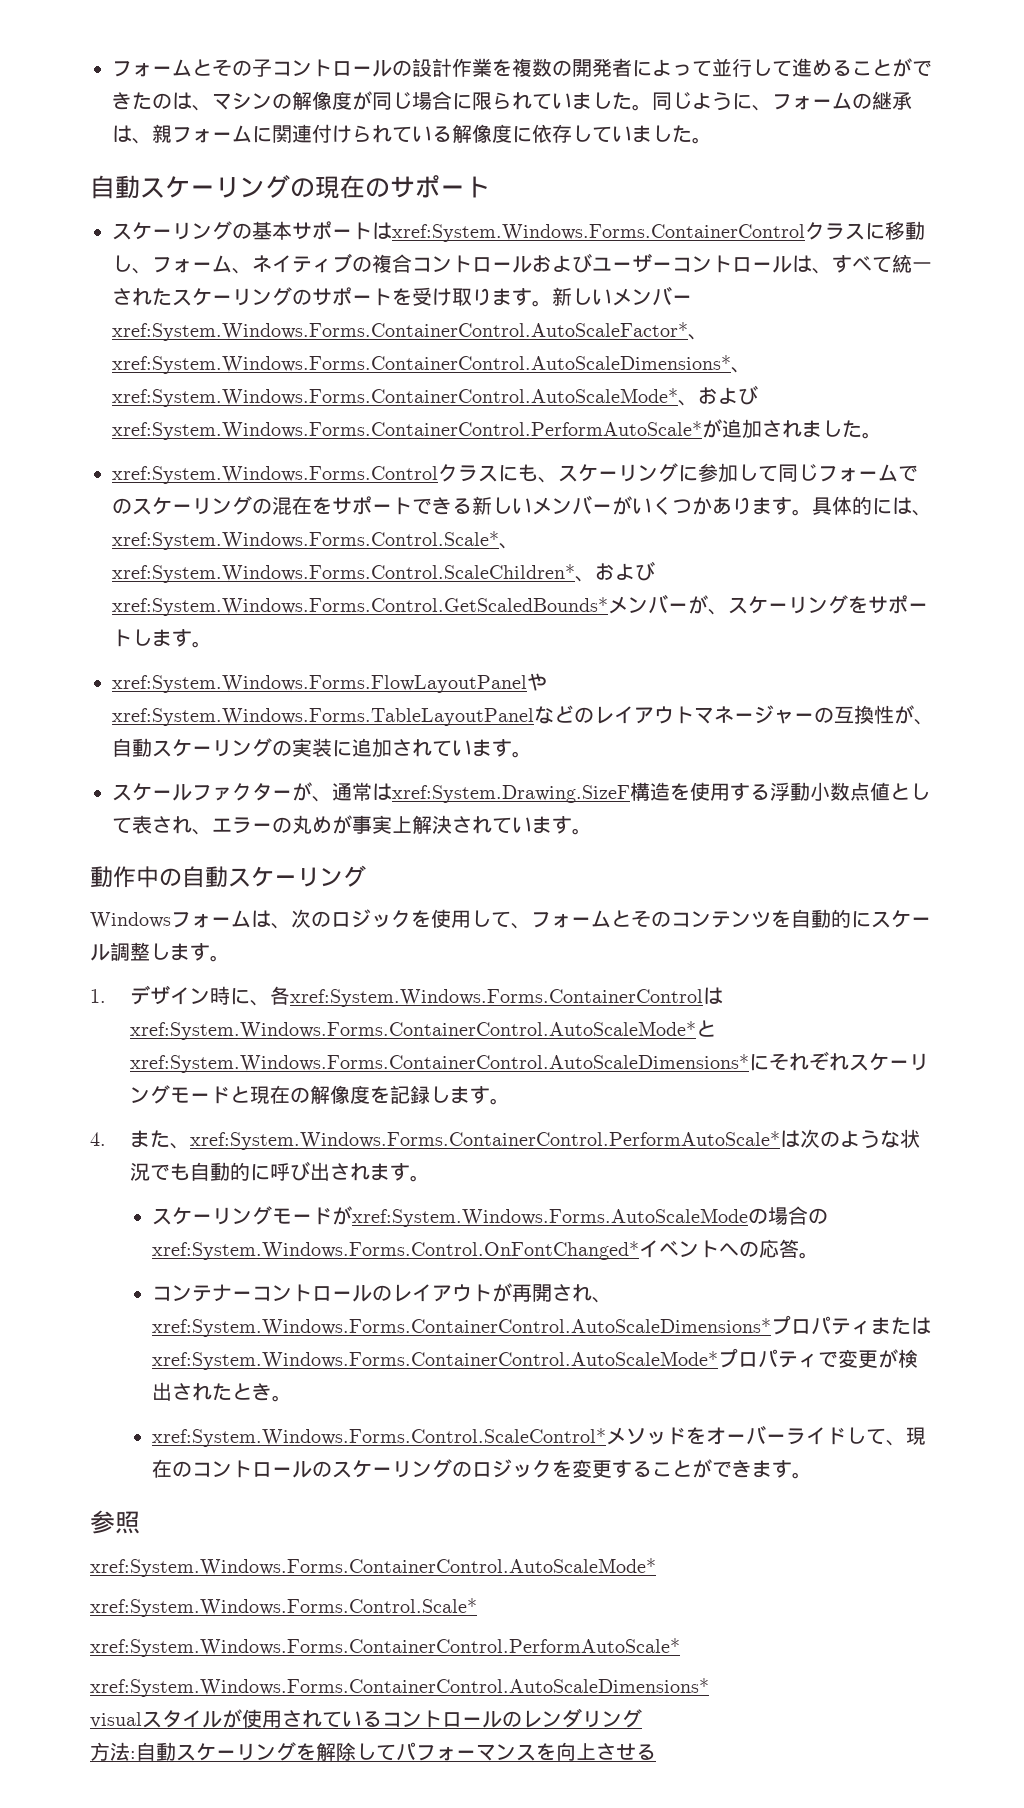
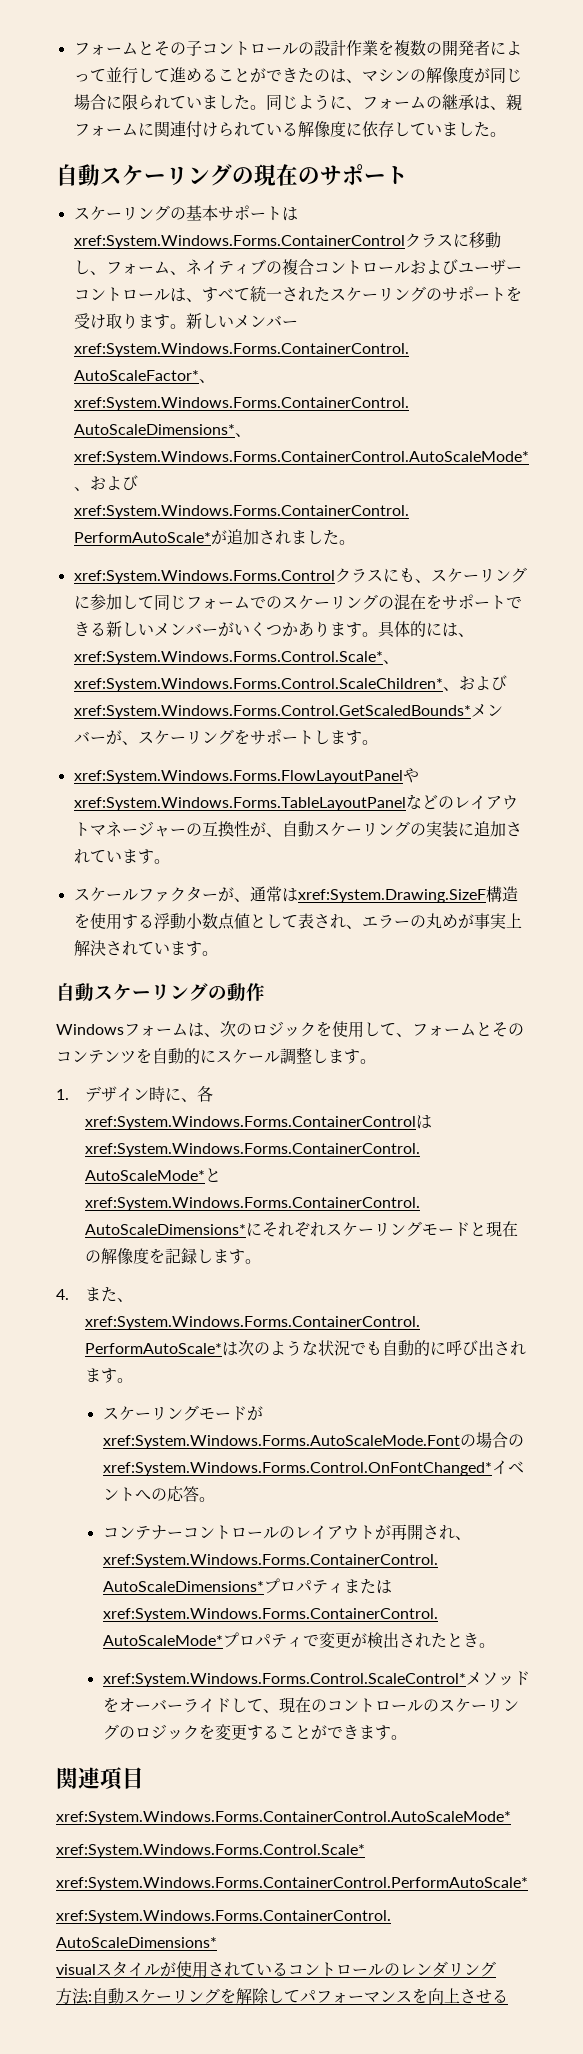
- 動作中の自動スケーリング
+ 自動スケーリングの動作
- スケーリングモードがxref:System.Windows.Forms.AutoScaleModeの場合のxref:System.Windows.Forms.Control.OnFontChanged*イベントへの応答。
+ スケーリングモードがxref:System.Windows.Forms.AutoScaleMode.Fontの場合のxref:System.Windows.Forms.Control.OnFontChanged*イベントへの応答。
- 参照
+ 関連項目

